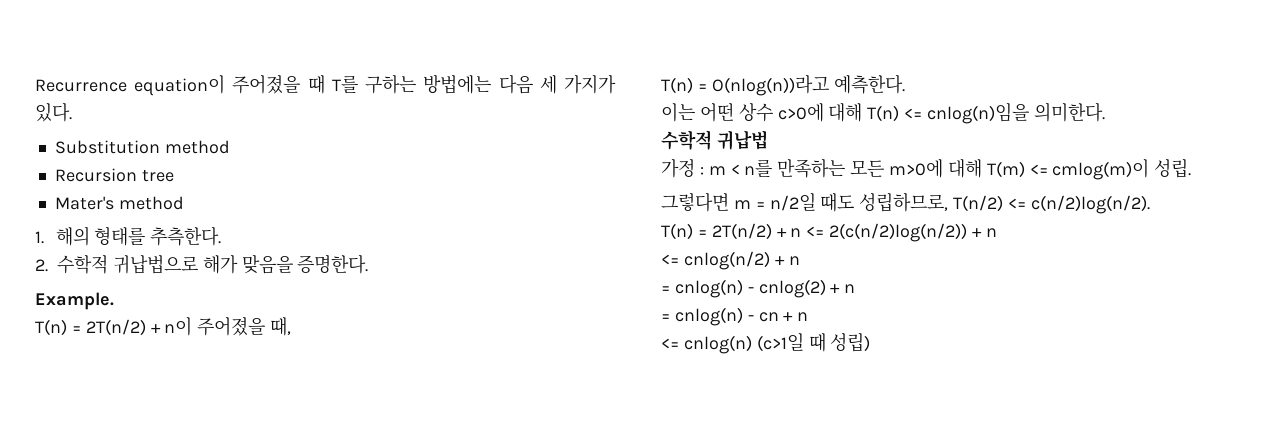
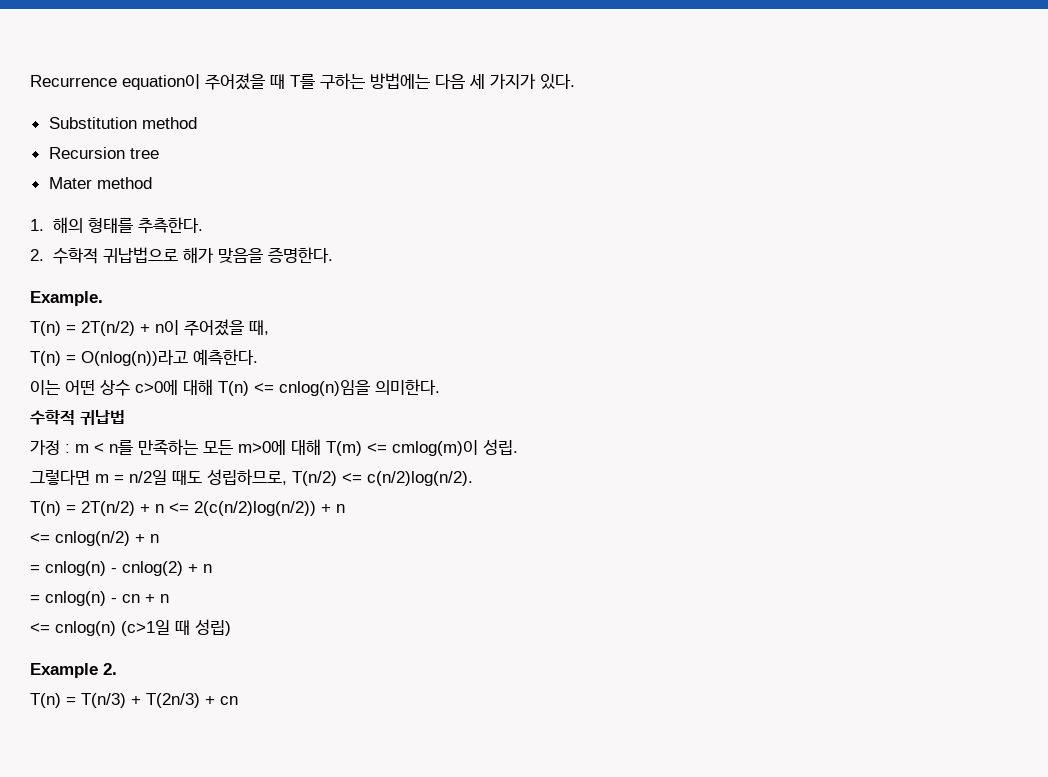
- Mater's method
+ Mater method
+ Example 2.
+ T(n) = T(n/3) + T(2n/3) + cn

